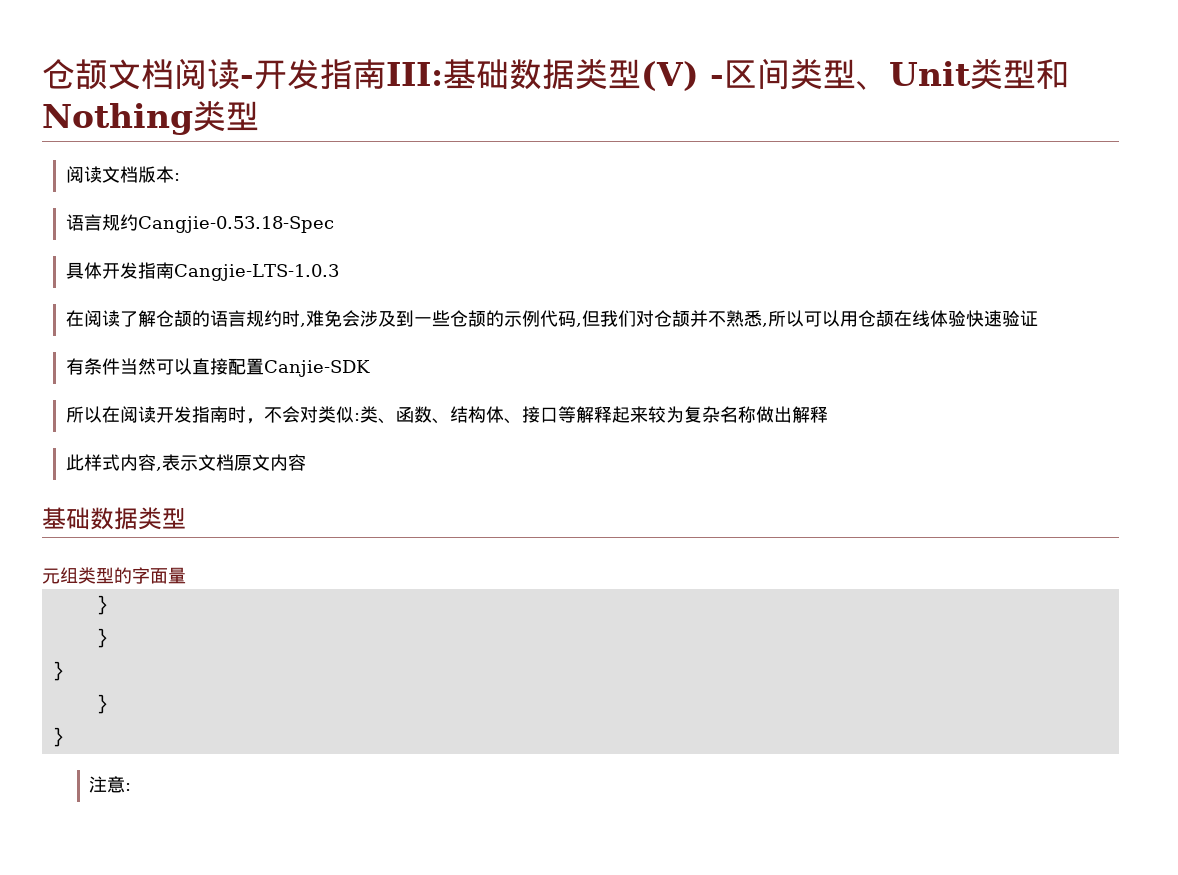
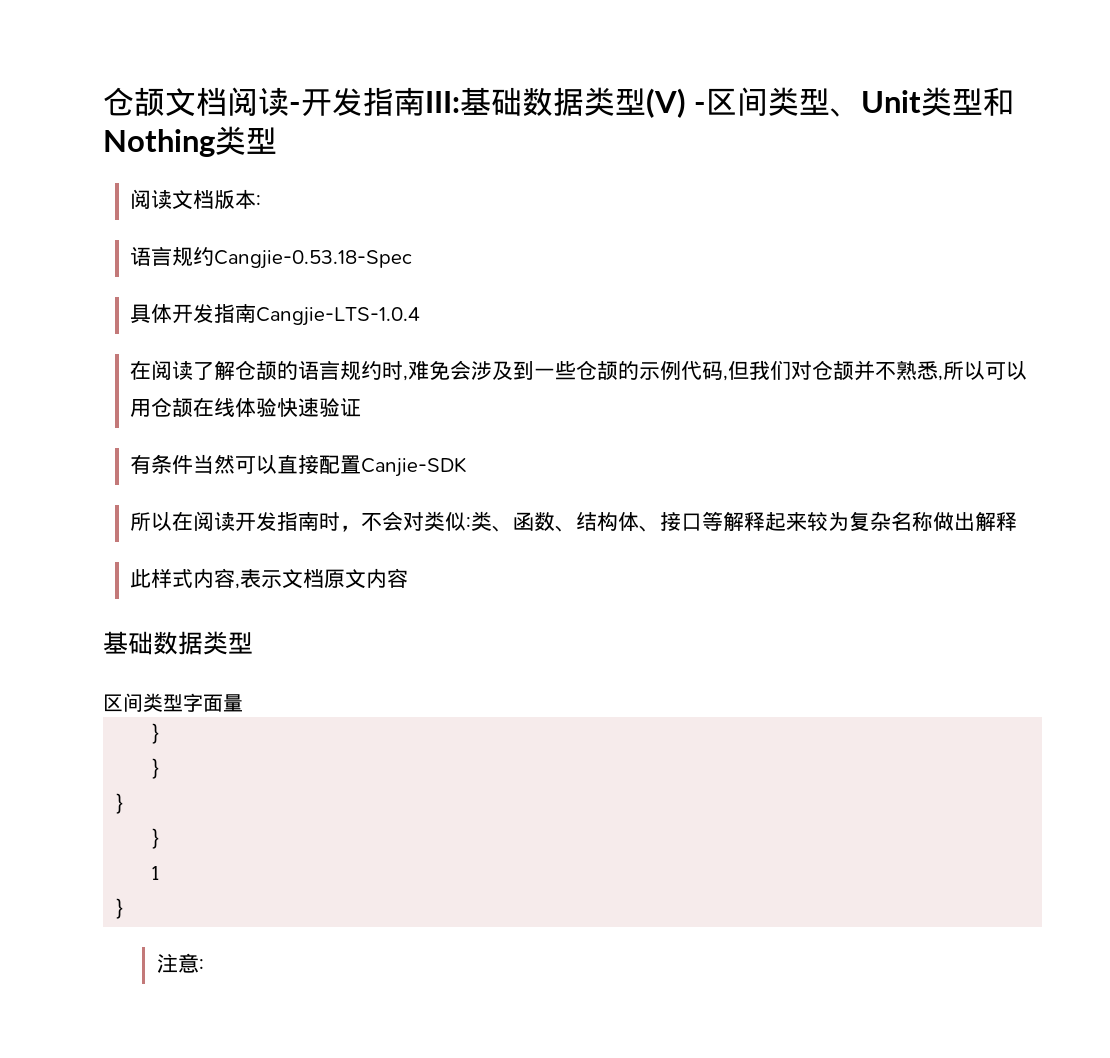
- 具体开发指南Cangjie-LTS-1.0.3
+ 具体开发指南Cangjie-LTS-1.0.4
- 元组类型的字面量
+ 区间类型字面量
+ 1

